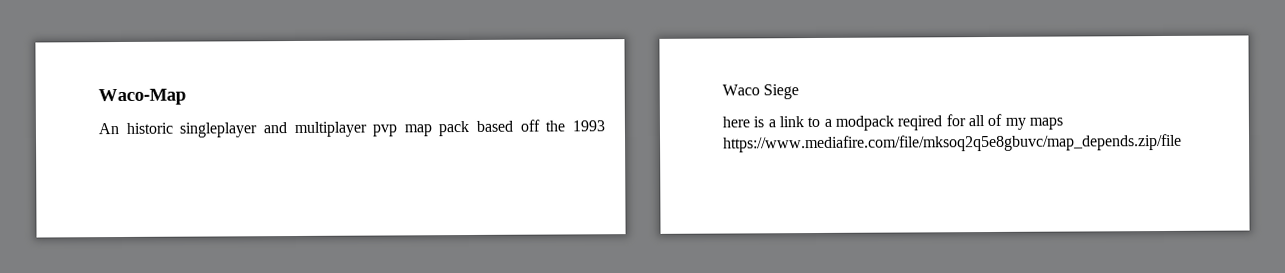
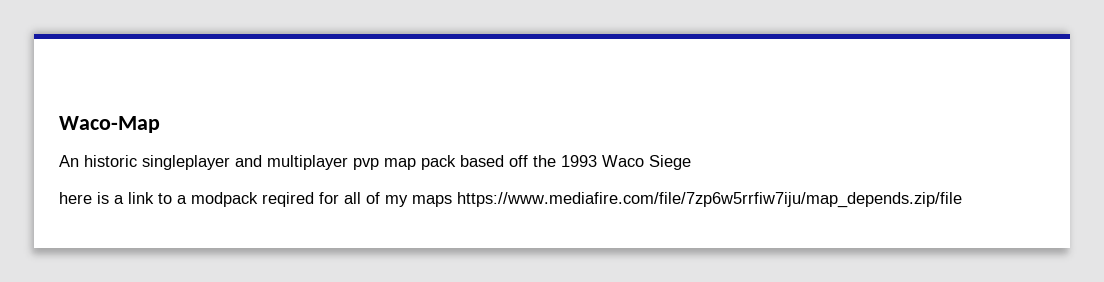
- here is a link to a modpack reqired for all of my maps https://www.mediafire.com/file/mksoq2q5e8gbuvc/map_depends.zip/file
+ here is a link to a modpack reqired for all of my maps https://www.mediafire.com/file/7zp6w5rrfiw7iju/map_depends.zip/file

